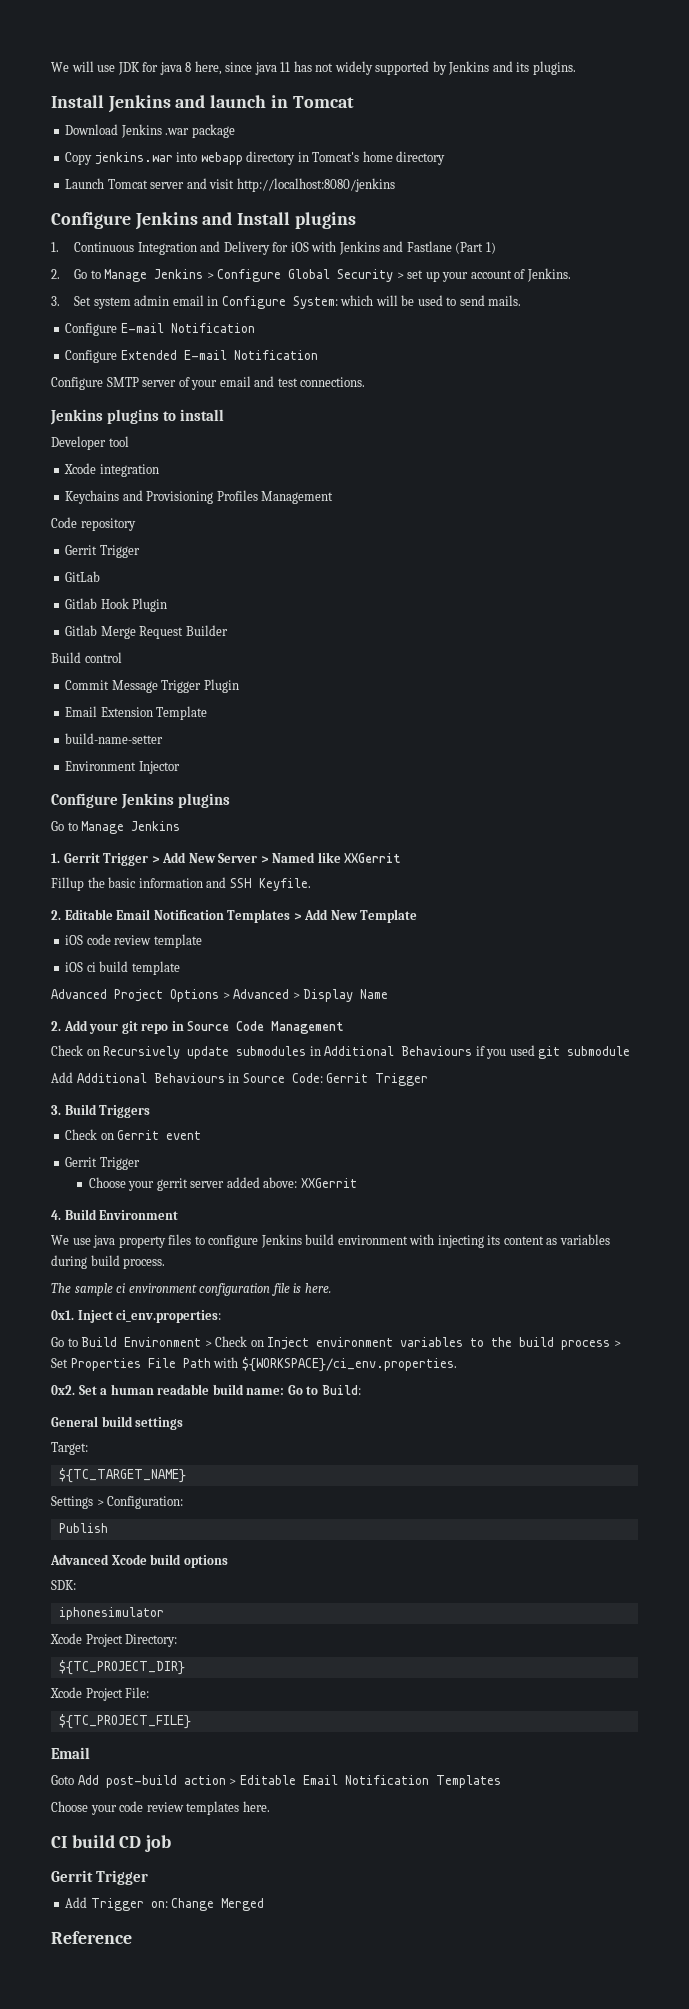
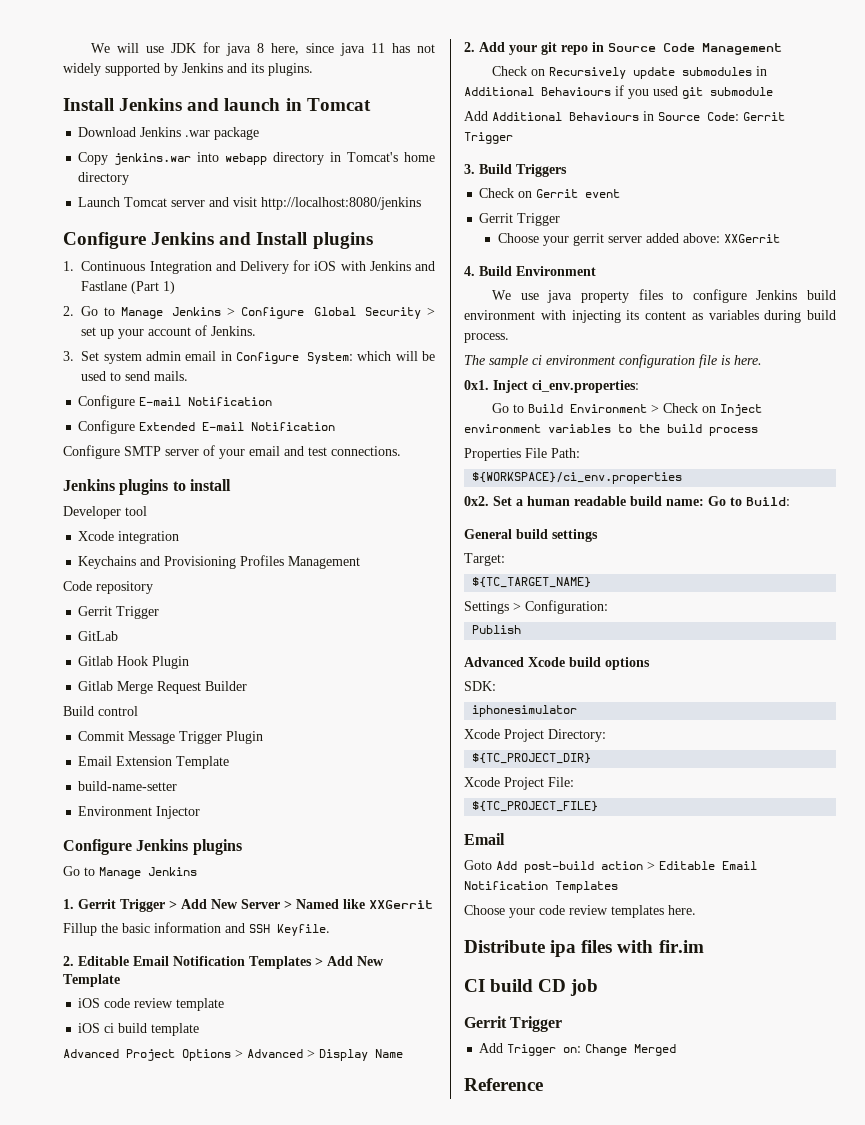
- Go to Build Environment > Check on Inject environment variables to the build process > Set Properties File Path with ${WORKSPACE}/ci_env.properties.
+ Go to Build Environment > Check on Inject environment variables to the build process
+ Properties File Path:
+ ${WORKSPACE}/ci_env.properties
+ Distribute ipa files with fir.im

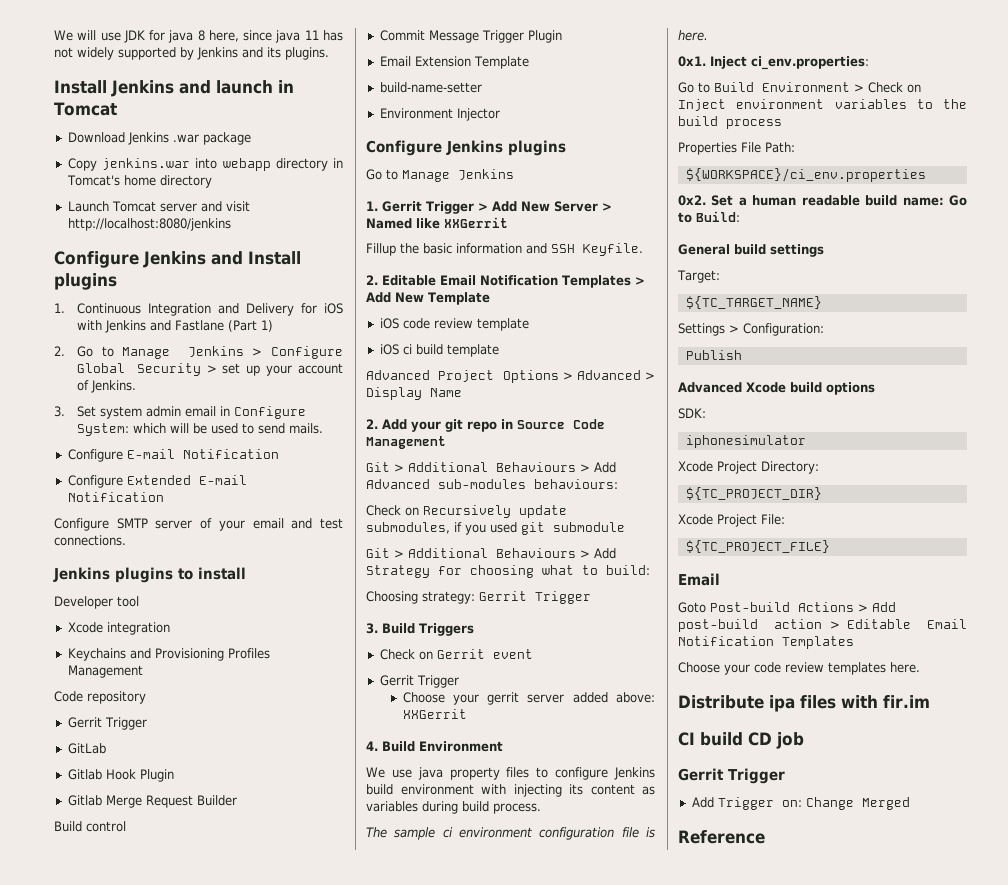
+ Git > Additional Behaviours > Add Advanced sub-modules behaviours:
- Check on Recursively update submodules in Additional Behaviours if you used git submodule
+ Check on Recursively update submodules, if you used git submodule
- Add Additional Behaviours in Source Code: Gerrit Trigger
+ Git > Additional Behaviours > Add Strategy for choosing what to build:
+ Choosing strategy: Gerrit Trigger
- Goto Add post-build action > Editable Email Notification Templates
+ Goto Post-build Actions > Add post-build action > Editable Email Notification Templates

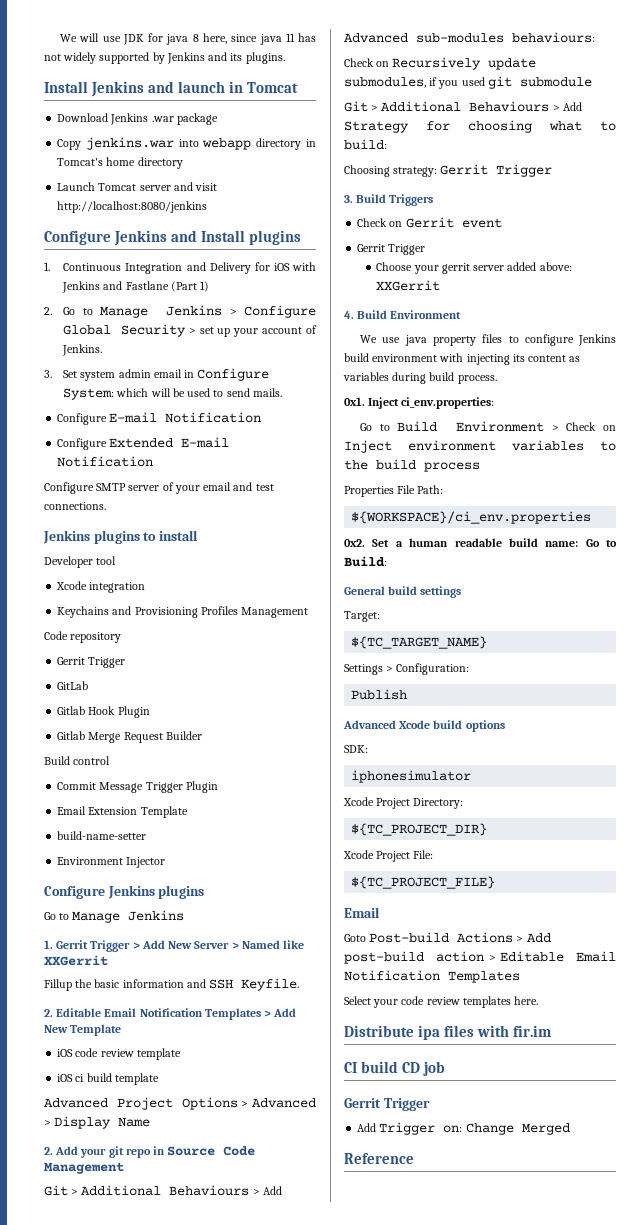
- The sample ci environment configuration file is here.
- Choose your code review templates here.
+ Select your code review templates here.

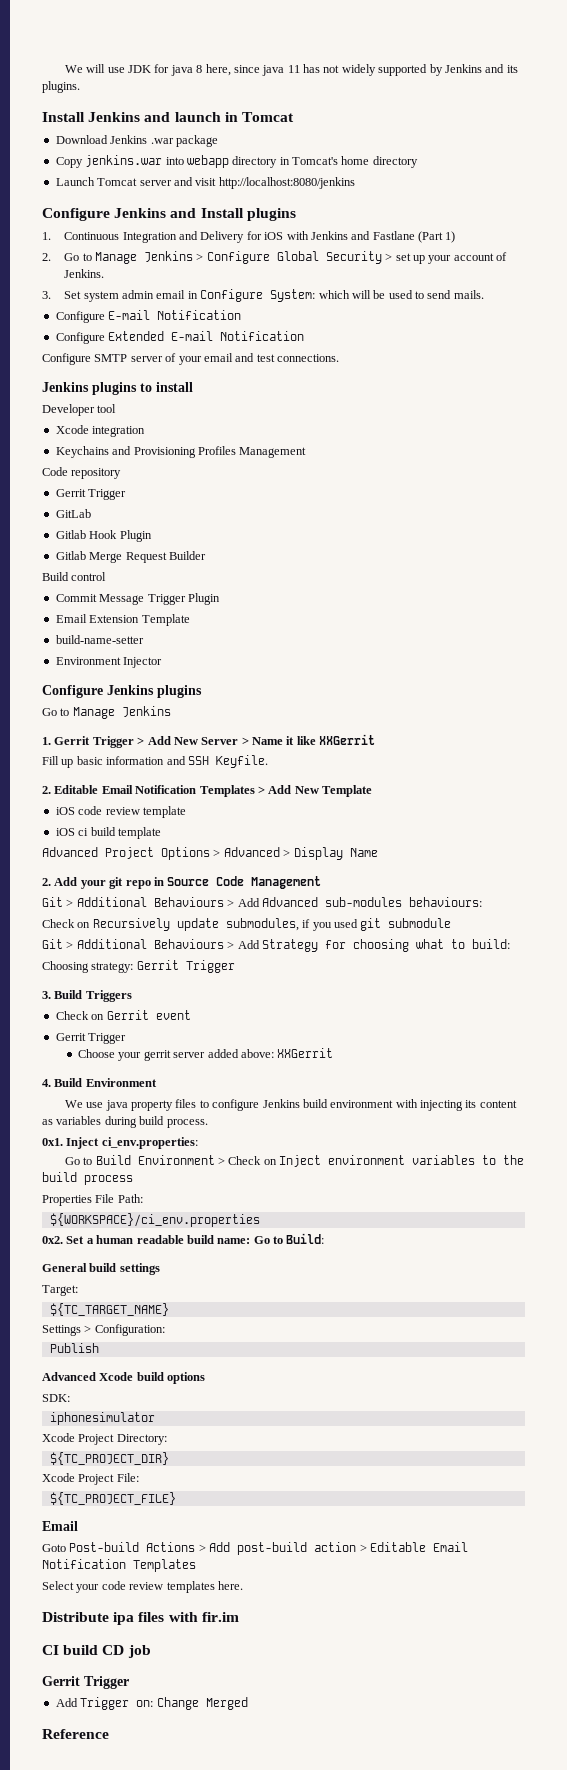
- 1. Gerrit Trigger > Add New Server > Named like XXGerrit
+ 1. Gerrit Trigger > Add New Server > Name it like XXGerrit
- Fillup the basic information and SSH Keyfile.
+ Fill up basic information and SSH Keyfile.

